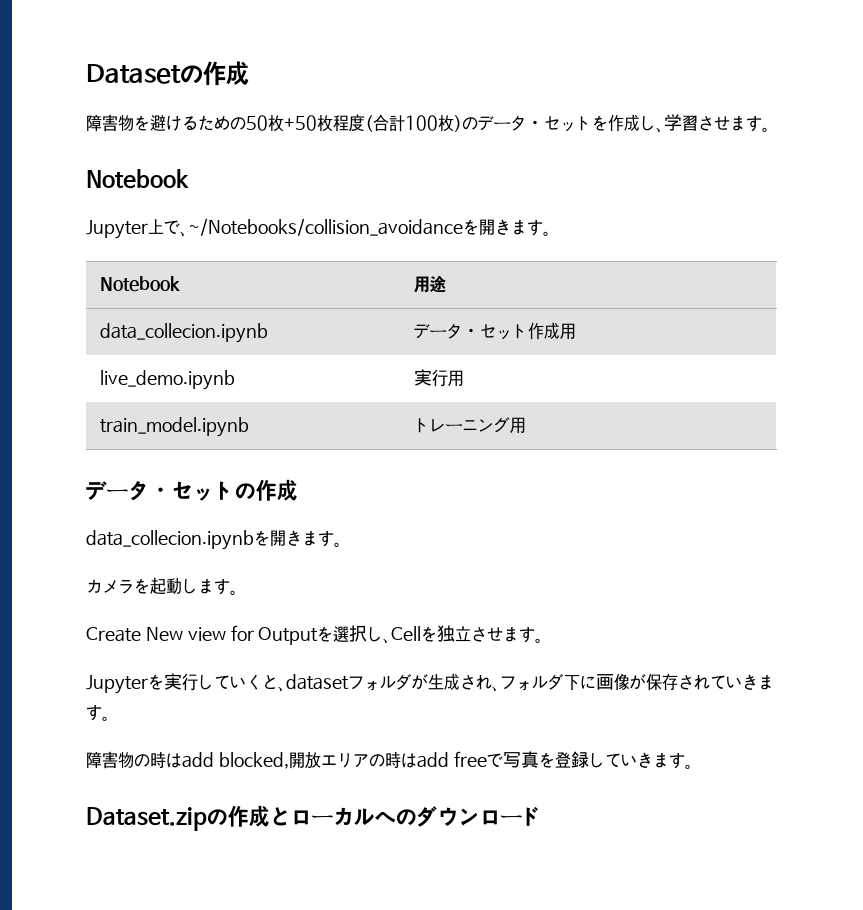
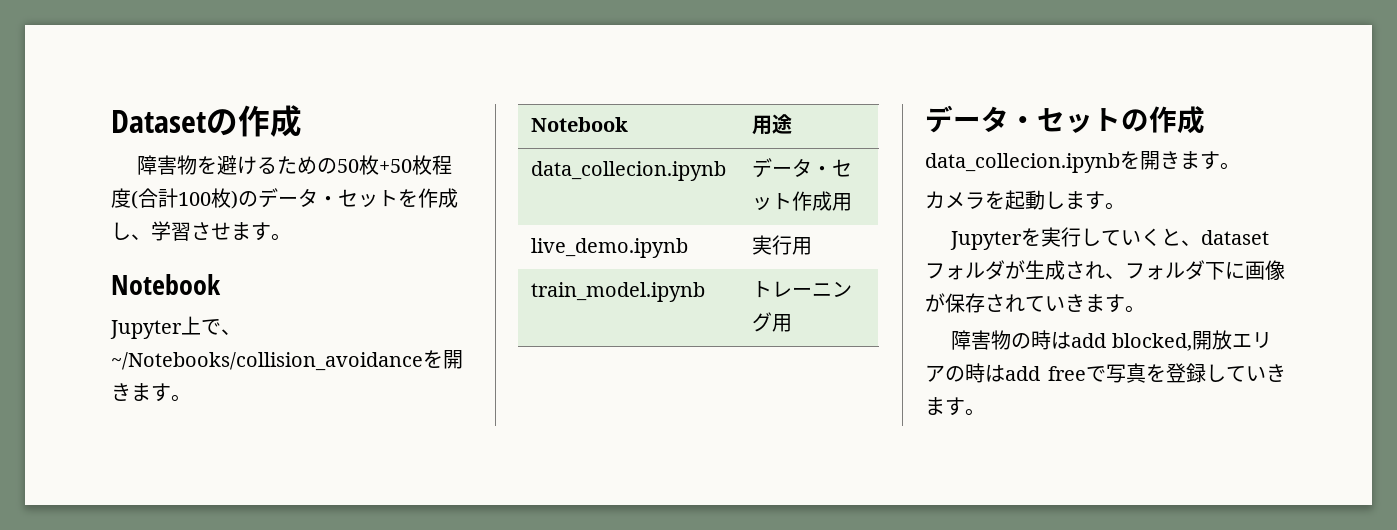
- Create New view for Outputを選択し、Cellを独立させます。
- Dataset.zipの作成とローカルへのダウンロード

